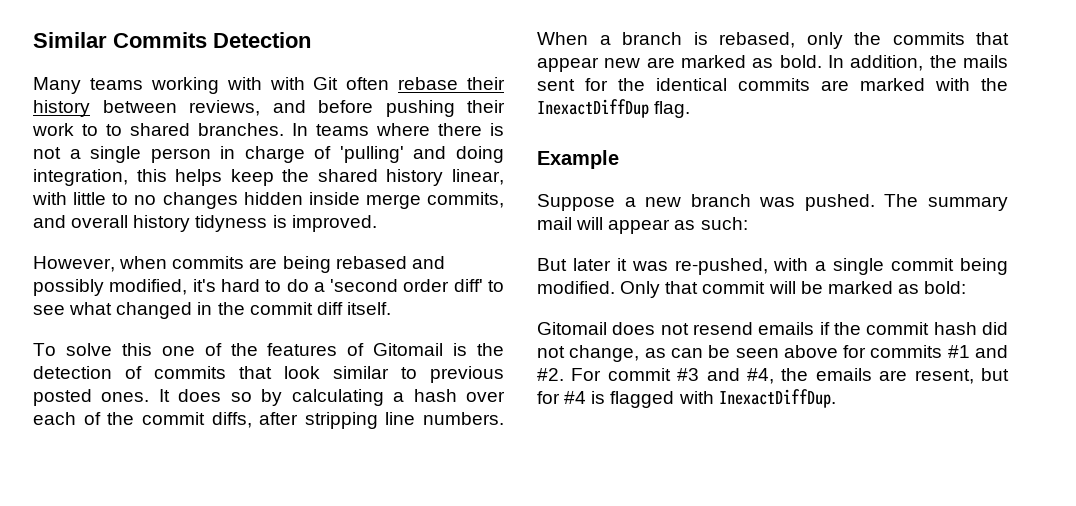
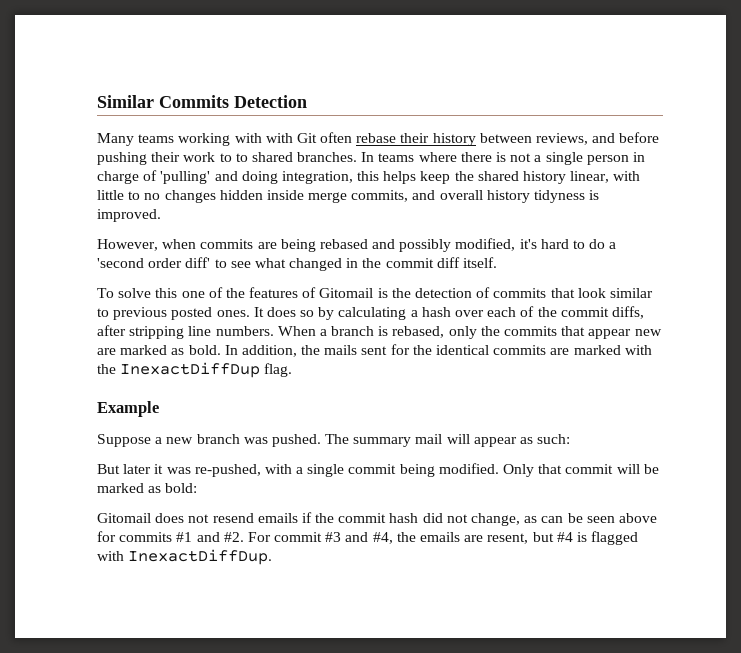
- For commit #3 and #4, the emails are resent, but for #4 is flagged with InexactDiffDup.
+ For commit #3 and #4, the emails are resent, but #4 is flagged with InexactDiffDup.

